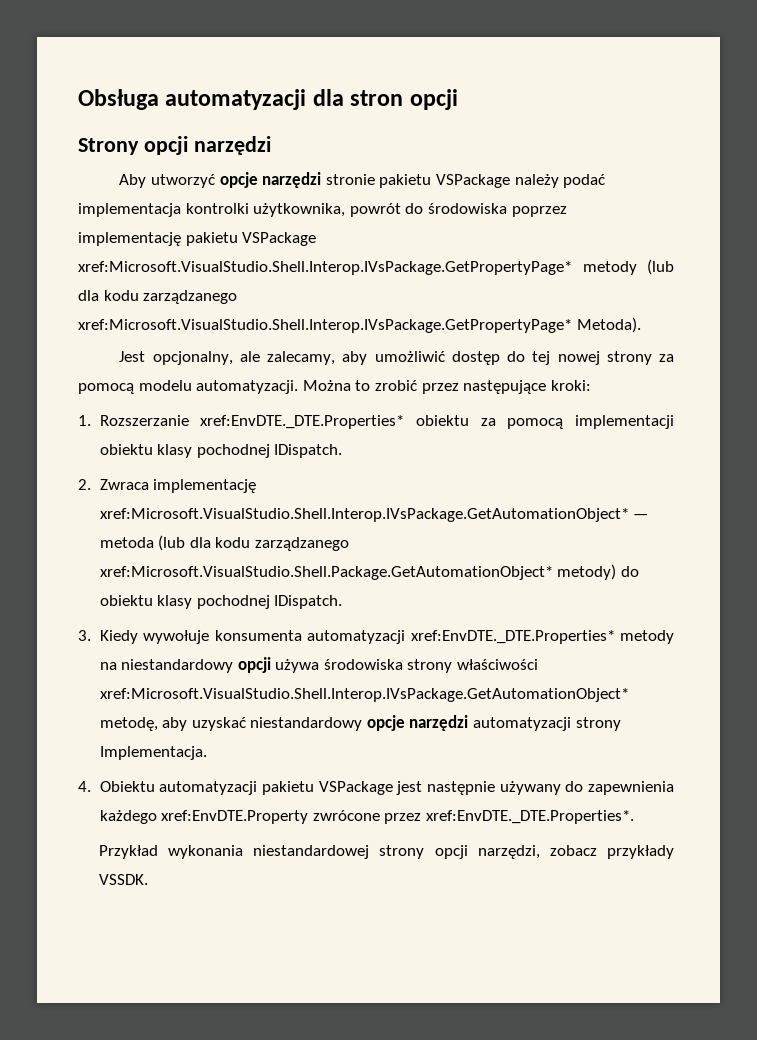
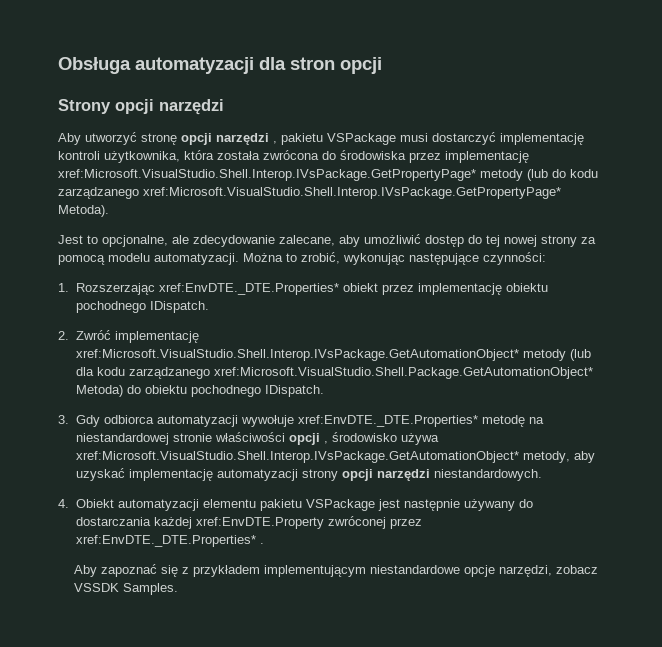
- Aby utworzyć opcje narzędzi stronie pakietu VSPackage należy podać implementacja kontrolki użytkownika, powrót do środowiska poprzez implementację pakietu VSPackage xref:Microsoft.VisualStudio.Shell.Interop.IVsPackage.GetPropertyPage* metody (lub dla kodu zarządzanego xref:Microsoft.VisualStudio.Shell.Interop.IVsPackage.GetPropertyPage* Metoda).
+ Aby utworzyć stronę opcji narzędzi , pakietu VSPackage musi dostarczyć implementację kontroli użytkownika, która została zwrócona do środowiska przez implementację xref:Microsoft.VisualStudio.Shell.Interop.IVsPackage.GetPropertyPage* metody (lub do kodu zarządzanego xref:Microsoft.VisualStudio.Shell.Interop.IVsPackage.GetPropertyPage* Metoda).
- Jest opcjonalny, ale zalecamy, aby umożliwić dostęp do tej nowej strony za pomocą modelu automatyzacji.
+ Jest to opcjonalne, ale zdecydowanie zalecane, aby umożliwić dostęp do tej nowej strony za pomocą modelu automatyzacji.
- Można to zrobić przez następujące kroki:
- 1. Rozszerzanie xref:EnvDTE._DTE.Properties* obiektu za pomocą implementacji obiektu klasy pochodnej IDispatch.
+ Można to zrobić, wykonując następujące czynności:
+ 1. Rozszerzając xref:EnvDTE._DTE.Properties* obiekt przez implementację obiektu pochodnego IDispatch.
- 2. Zwraca implementację xref:Microsoft.VisualStudio.Shell.Interop.IVsPackage.GetAutomationObject* — metoda (lub dla kodu zarządzanego xref:Microsoft.VisualStudio.Shell.Package.GetAutomationObject* metody) do obiektu klasy pochodnej IDispatch.
+ 2. Zwróć implementację xref:Microsoft.VisualStudio.Shell.Interop.IVsPackage.GetAutomationObject* metody (lub dla kodu zarządzanego xref:Microsoft.VisualStudio.Shell.Package.GetAutomationObject* Metoda) do obiektu pochodnego IDispatch.
- 3. Kiedy wywołuje konsumenta automatyzacji xref:EnvDTE._DTE.Properties* metody na niestandardowy opcji używa środowiska strony właściwości xref:Microsoft.VisualStudio.Shell.Interop.IVsPackage.GetAutomationObject* metodę, aby uzyskać niestandardowy opcje narzędzi automatyzacji strony Implementacja.
- 4. Obiektu automatyzacji pakietu VSPackage jest następnie używany do zapewnienia każdego xref:EnvDTE.Property zwrócone przez xref:EnvDTE._DTE.Properties*.
- Przykład wykonania niestandardowej strony opcji narzędzi, zobacz przykłady VSSDK.
+ 3. Gdy odbiorca automatyzacji wywołuje xref:EnvDTE._DTE.Properties* metodę na niestandardowej stronie właściwości opcji , środowisko używa xref:Microsoft.VisualStudio.Shell.Interop.IVsPackage.GetAutomationObject* metody, aby uzyskać implementację automatyzacji strony opcji narzędzi niestandardowych.
+ 4. Obiekt automatyzacji elementu pakietu VSPackage jest następnie używany do dostarczania każdej xref:EnvDTE.Property zwróconej przez xref:EnvDTE._DTE.Properties* .
+ Aby zapoznać się z przykładem implementującym niestandardowe opcje narzędzi, zobacz VSSDK Samples.

